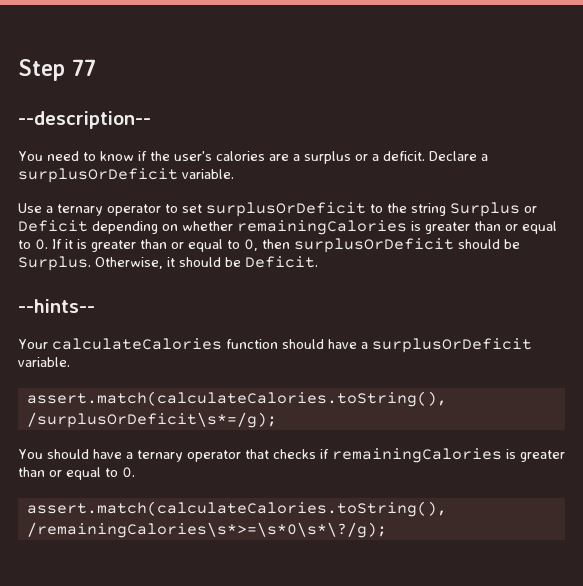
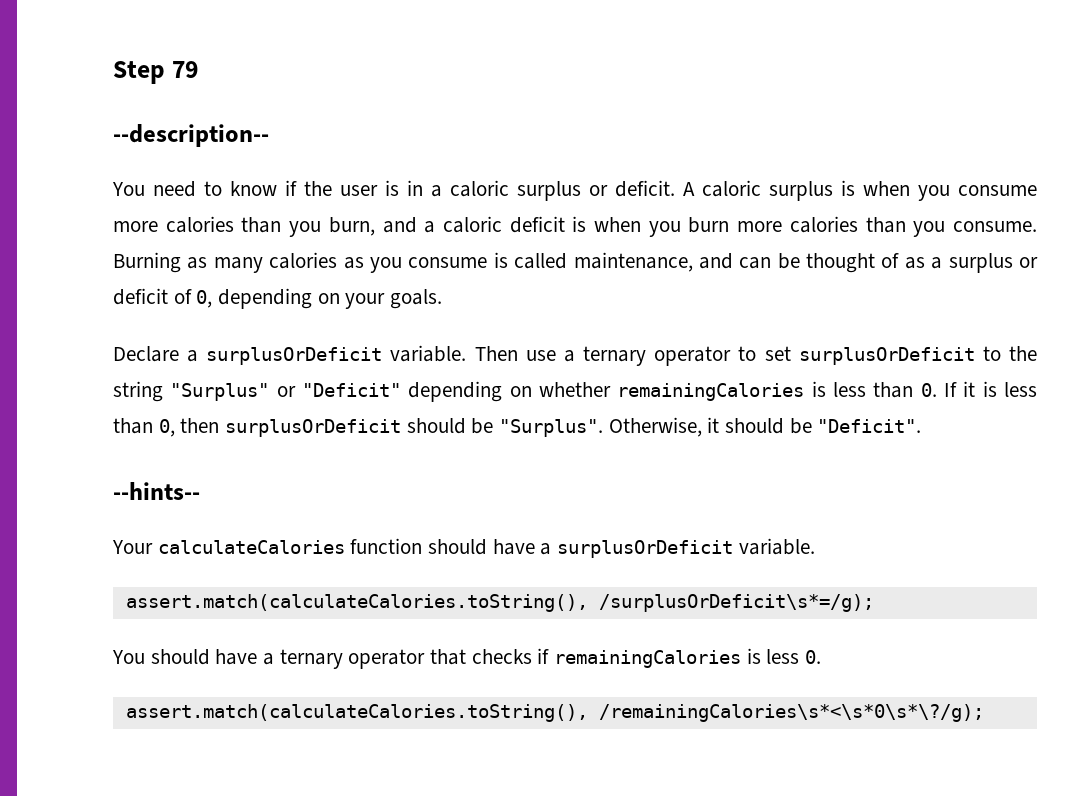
- Step 77
+ Step 79
- You need to know if the user's calories are a surplus or a deficit. Declare a surplusOrDeficit variable.
- Use a ternary operator to set surplusOrDeficit to the string Surplus or Deficit depending on whether remainingCalories is greater than or equal to 0. If it is greater than or equal to 0, then surplusOrDeficit should be Surplus.
+ You need to know if the user is in a caloric surplus or deficit. A caloric surplus is when you consume more calories than you burn, and a caloric deficit is when you burn more calories than you consume. Burning as many calories as you consume is called maintenance, and can be thought of as a surplus or deficit of 0, depending on your goals.
+ Declare a surplusOrDeficit variable. Then use a ternary operator to set surplusOrDeficit to the string "Surplus" or "Deficit" depending on whether remainingCalories is less than 0. If it is less than 0, then surplusOrDeficit should be "Surplus".
- Otherwise, it should be Deficit.
+ Otherwise, it should be "Deficit".
- You should have a ternary operator that checks if remainingCalories is greater than or equal to 0.
+ You should have a ternary operator that checks if remainingCalories is less 0.
- assert.match(calculateCalories.toString(), /remainingCalories\s*>=\s*0\s*\?/g);
+ assert.match(calculateCalories.toString(), /remainingCalories\s*<\s*0\s*\?/g);

